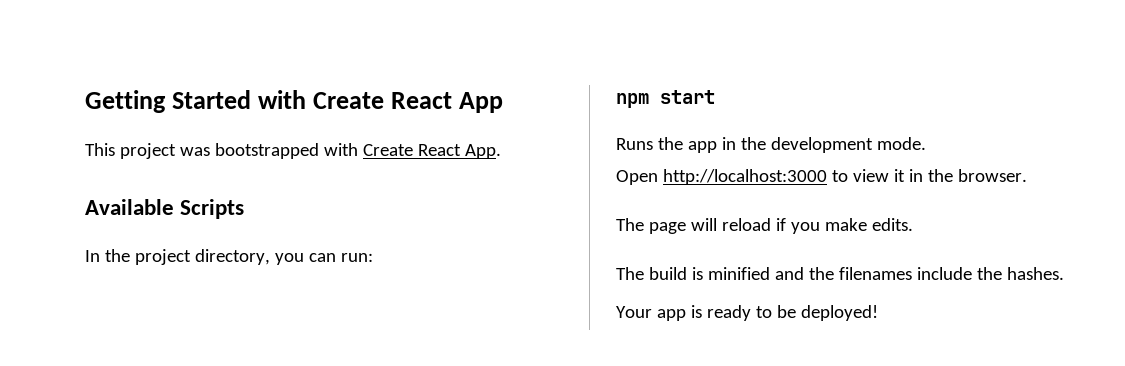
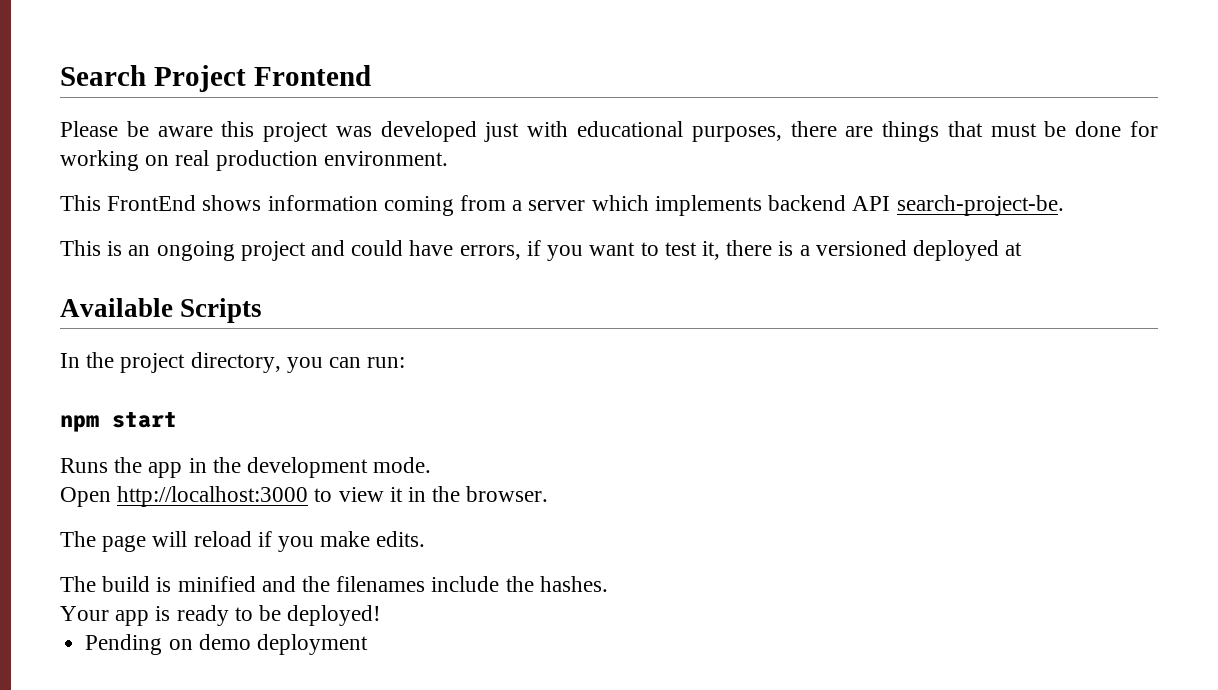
- Getting Started with Create React App
- This project was bootstrapped with Create React App.
+ Search Project Frontend
+ Please be aware this project was developed just with educational purposes, there are things that must be done for working on real production environment.
+ This FrontEnd shows information coming from a server which implements backend API search-project-be.
+ This is an ongoing project and could have errors, if you want to test it, there is a versioned deployed at
+ Pending on demo deployment

